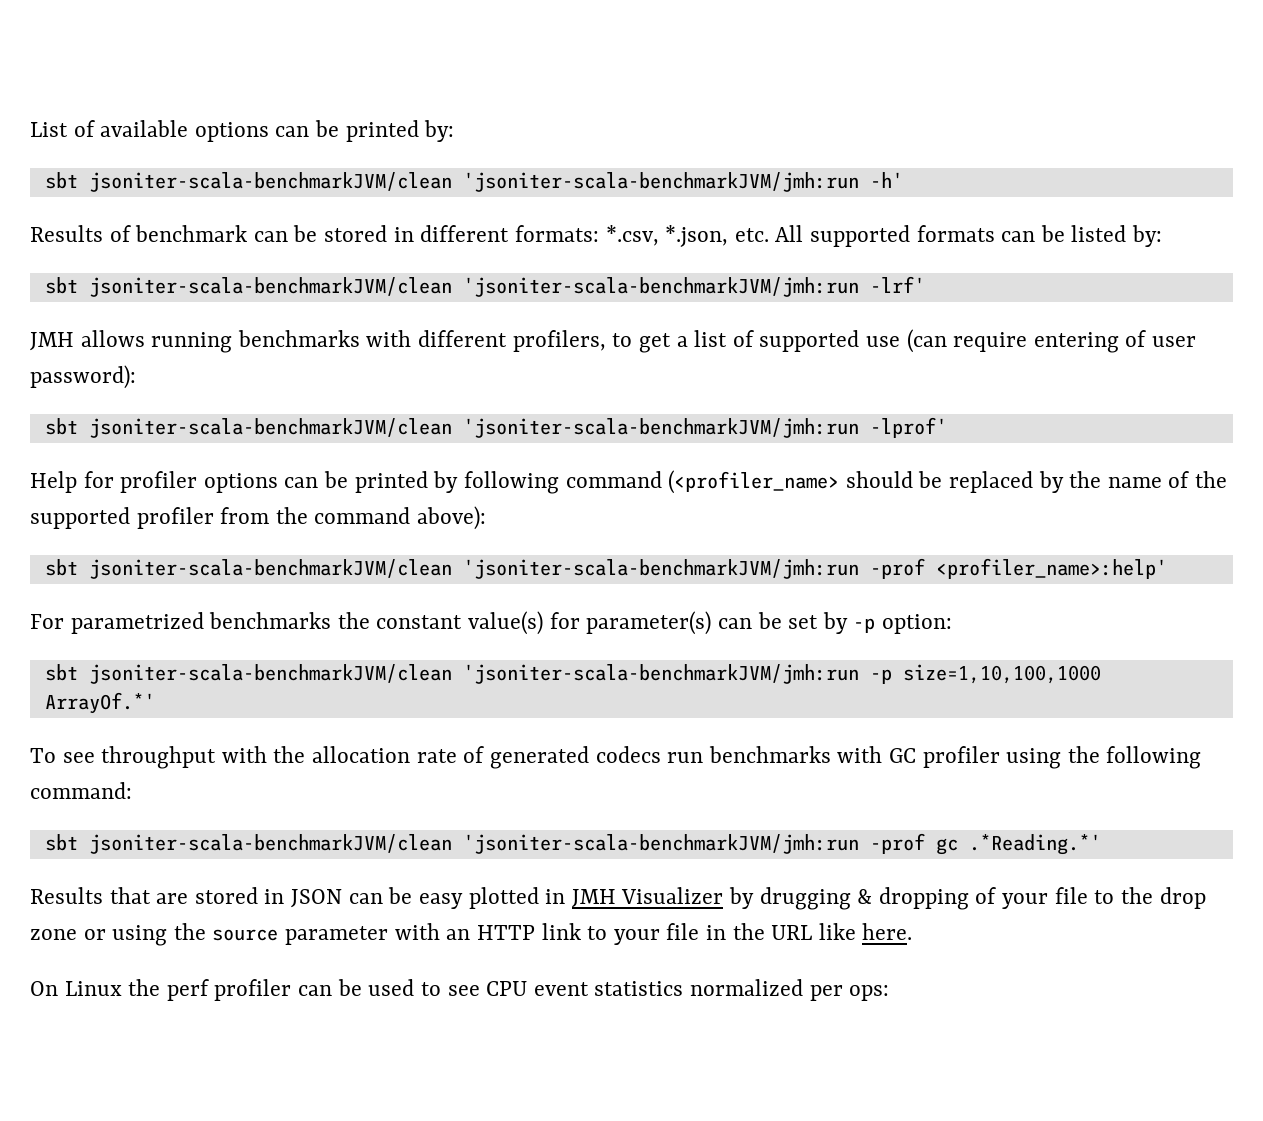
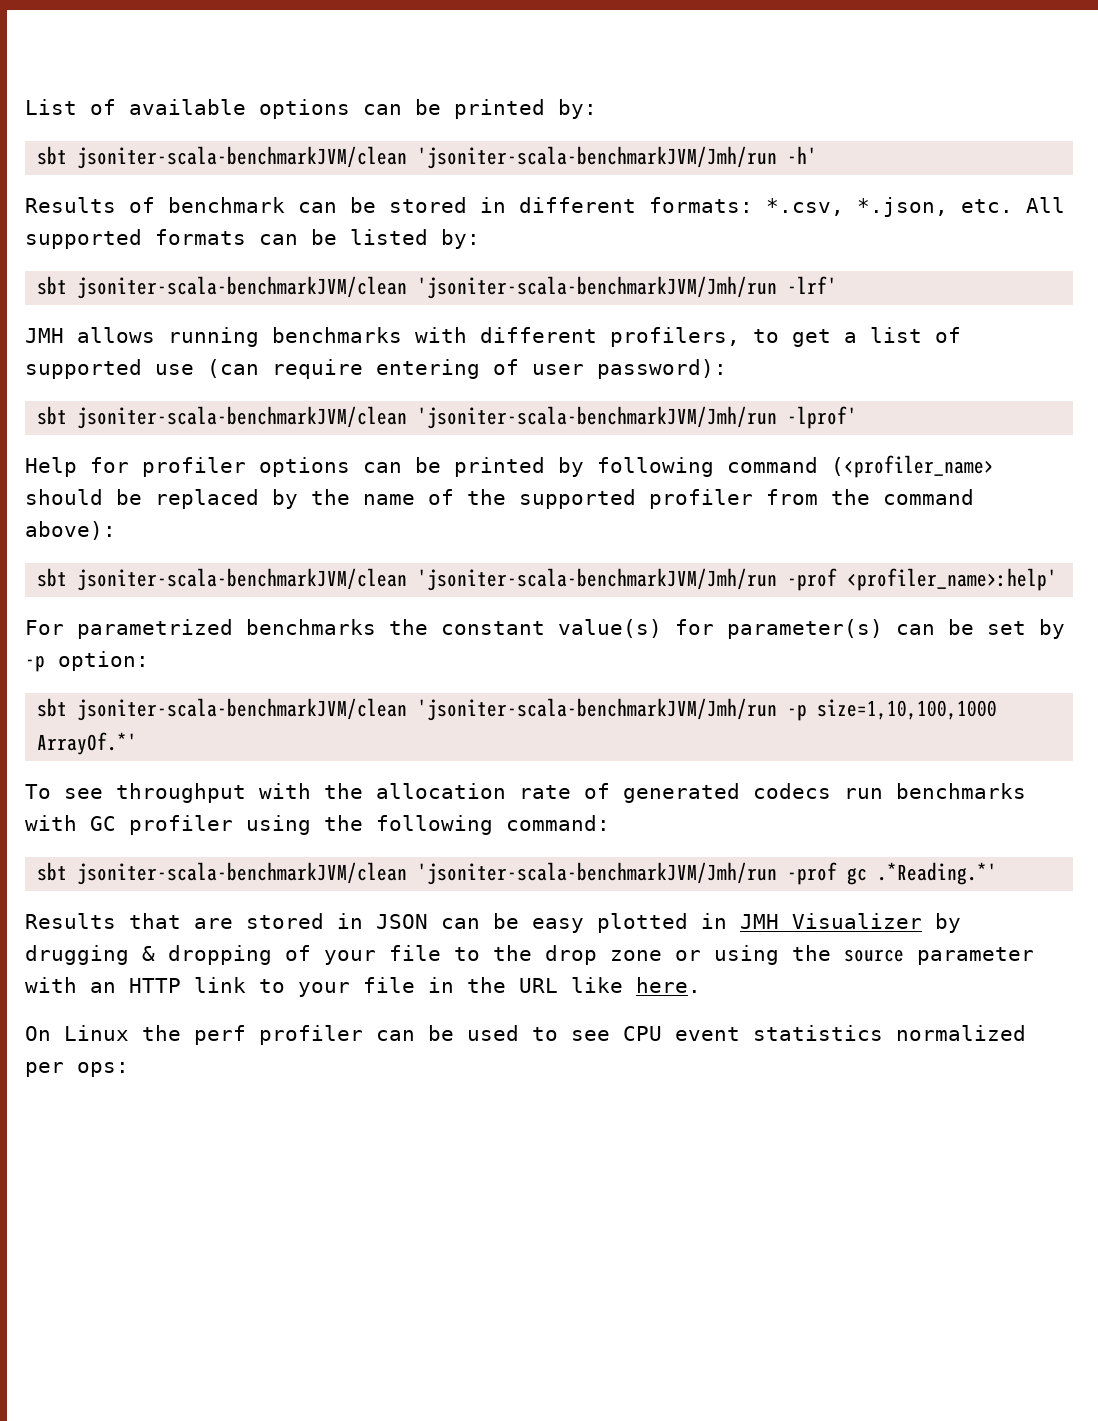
- sbt jsoniter-scala-benchmarkJVM/clean 'jsoniter-scala-benchmarkJVM/jmh:run -h'
+ sbt jsoniter-scala-benchmarkJVM/clean 'jsoniter-scala-benchmarkJVM/Jmh/run -h'
- sbt jsoniter-scala-benchmarkJVM/clean 'jsoniter-scala-benchmarkJVM/jmh:run -lrf'
+ sbt jsoniter-scala-benchmarkJVM/clean 'jsoniter-scala-benchmarkJVM/Jmh/run -lrf'
- sbt jsoniter-scala-benchmarkJVM/clean 'jsoniter-scala-benchmarkJVM/jmh:run -lprof'
+ sbt jsoniter-scala-benchmarkJVM/clean 'jsoniter-scala-benchmarkJVM/Jmh/run -lprof'
- sbt jsoniter-scala-benchmarkJVM/clean 'jsoniter-scala-benchmarkJVM/jmh:run -prof <profiler_name>:help'
+ sbt jsoniter-scala-benchmarkJVM/clean 'jsoniter-scala-benchmarkJVM/Jmh/run -prof <profiler_name>:help'
- sbt jsoniter-scala-benchmarkJVM/clean 'jsoniter-scala-benchmarkJVM/jmh:run -p size=1,10,100,1000 ArrayOf.*'
+ sbt jsoniter-scala-benchmarkJVM/clean 'jsoniter-scala-benchmarkJVM/Jmh/run -p size=1,10,100,1000 ArrayOf.*'
- sbt jsoniter-scala-benchmarkJVM/clean 'jsoniter-scala-benchmarkJVM/jmh:run -prof gc .*Reading.*'
+ sbt jsoniter-scala-benchmarkJVM/clean 'jsoniter-scala-benchmarkJVM/Jmh/run -prof gc .*Reading.*'

